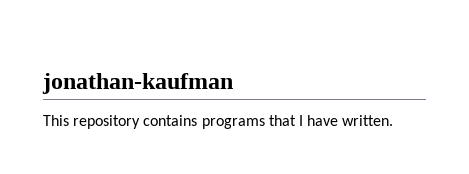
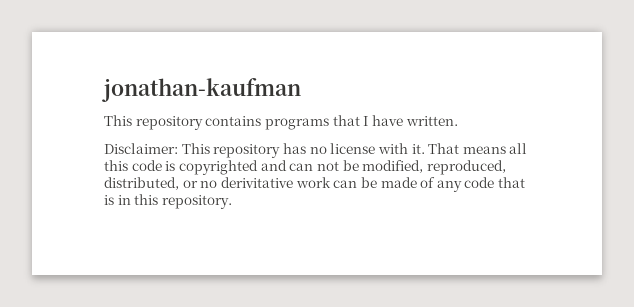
+ Disclaimer: This repository has no license with it. That means all this code is copyrighted and can not be modified, reproduced, distributed, or no derivitative work can be made of any code that is in this repository.

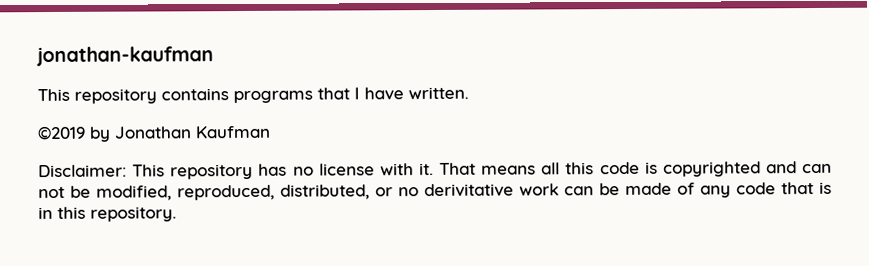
+ ©2019 by Jonathan Kaufman

